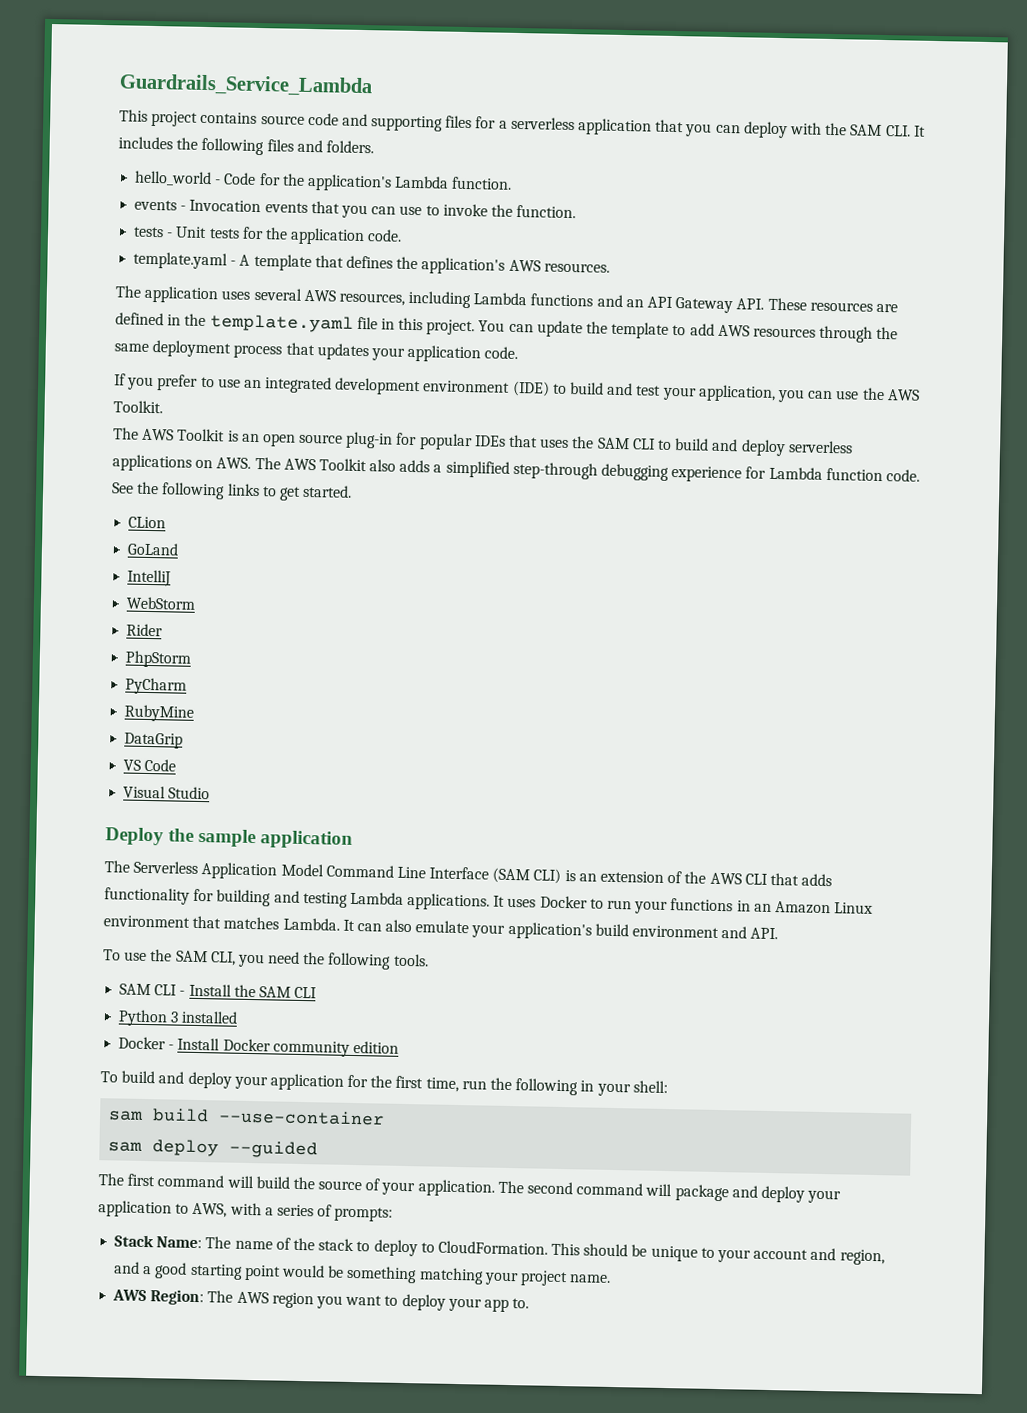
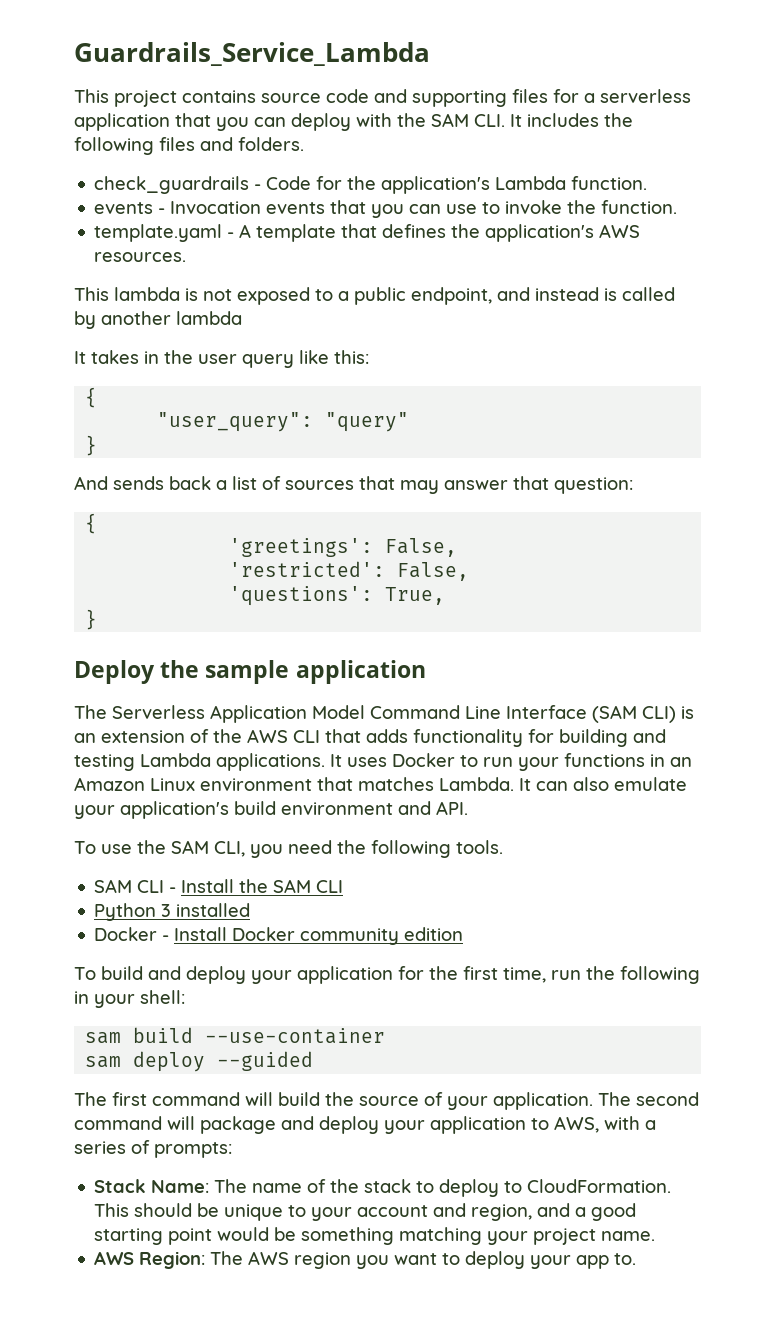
- hello_world - Code for the application's Lambda function.
+ check_guardrails - Code for the application's Lambda function.
- tests - Unit tests for the application code.
- The application uses several AWS resources, including Lambda functions and an API Gateway API. These resources are defined in the template.yaml file in this project. You can update the template to add AWS resources through the same deployment process that updates your application code.
- If you prefer to use an integrated development environment (IDE) to build and test your application, you can use the AWS Toolkit.
- The AWS Toolkit is an open source plug-in for popular IDEs that uses the SAM CLI to build and deploy serverless applications on AWS. The AWS Toolkit also adds a simplified step-through debugging experience for Lambda function code. See the following links to get started.
- CLion
- GoLand
- IntelliJ
- WebStorm
- Rider
- PhpStorm
- PyCharm
- RubyMine
- DataGrip
- VS Code
- Visual Studio
+ This lambda is not exposed to a public endpoint, and instead is called by another lambda
+ It takes in the user query like this:
+ {
+ "user_query": "query"
+ }
+ And sends back a list of sources that may answer that question:
+ {
+ 'greetings': False,
+ 'restricted': False,
+ 'questions': True,
+ }

